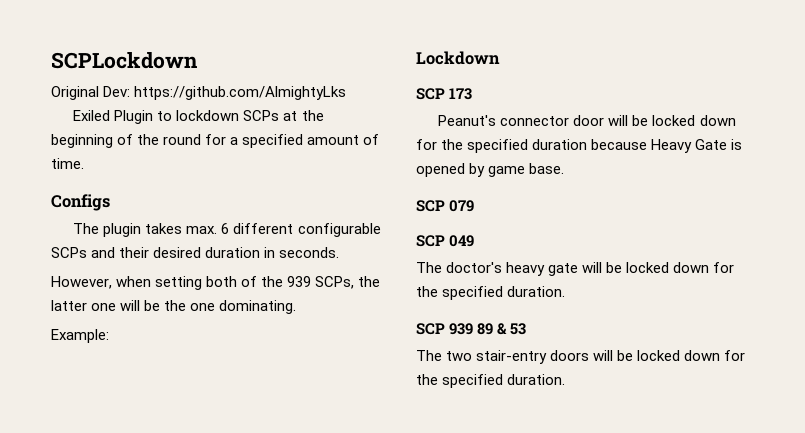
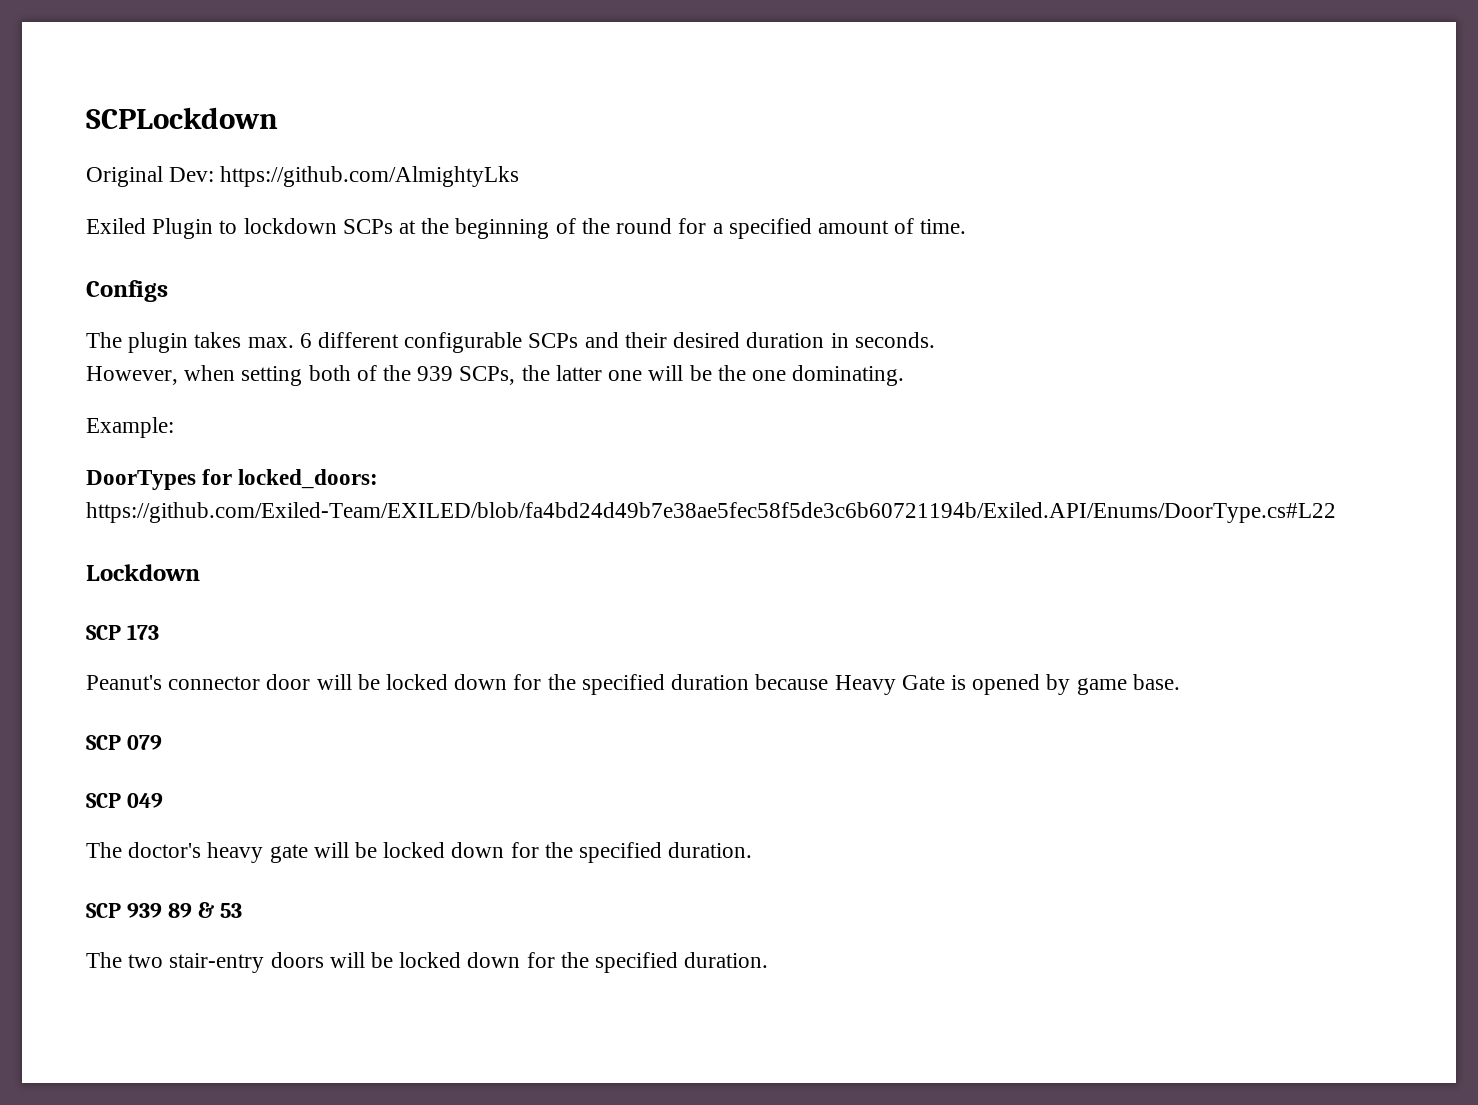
+ DoorTypes for locked_doors: https://github.com/Exiled-Team/EXILED/blob/fa4bd24d49b7e38ae5fec58f5de3c6b60721194b/Exiled.API/Enums/DoorType.cs#L22

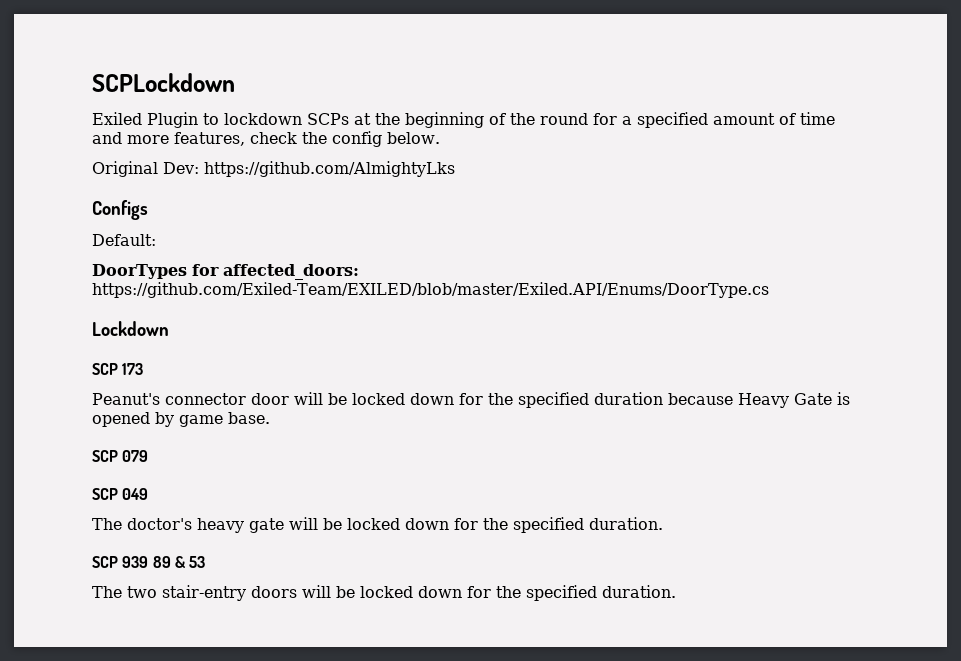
- Original Dev: https://github.com/AlmightyLks
- Exiled Plugin to lockdown SCPs at the beginning of the round for a specified amount of time.
+ Exiled Plugin to lockdown SCPs at the beginning of the round for a specified amount of time and more features, check the config below.
+ Original Dev: https://github.com/AlmightyLks
  Configs
- The plugin takes max. 6 different configurable SCPs and their desired duration in seconds.
- However, when setting both of the 939 SCPs, the latter one will be the one dominating.
- Example:
+ Default:
- DoorTypes for locked_doors: https://github.com/Exiled-Team/EXILED/blob/fa4bd24d49b7e38ae5fec58f5de3c6b60721194b/Exiled.API/Enums/DoorType.cs#L22
+ DoorTypes for affected_doors: https://github.com/Exiled-Team/EXILED/blob/master/Exiled.API/Enums/DoorType.cs

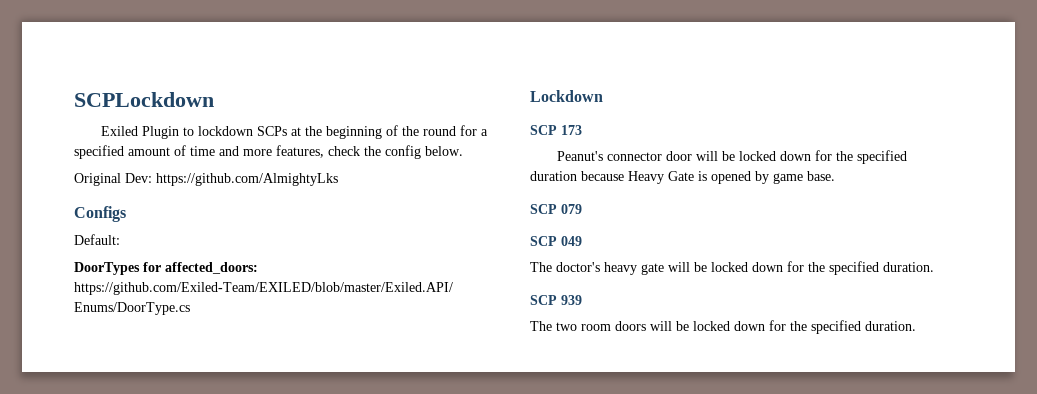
- SCP 939 89 & 53
+ SCP 939
- The two stair-entry doors will be locked down for the specified duration.
+ The two room doors will be locked down for the specified duration.

